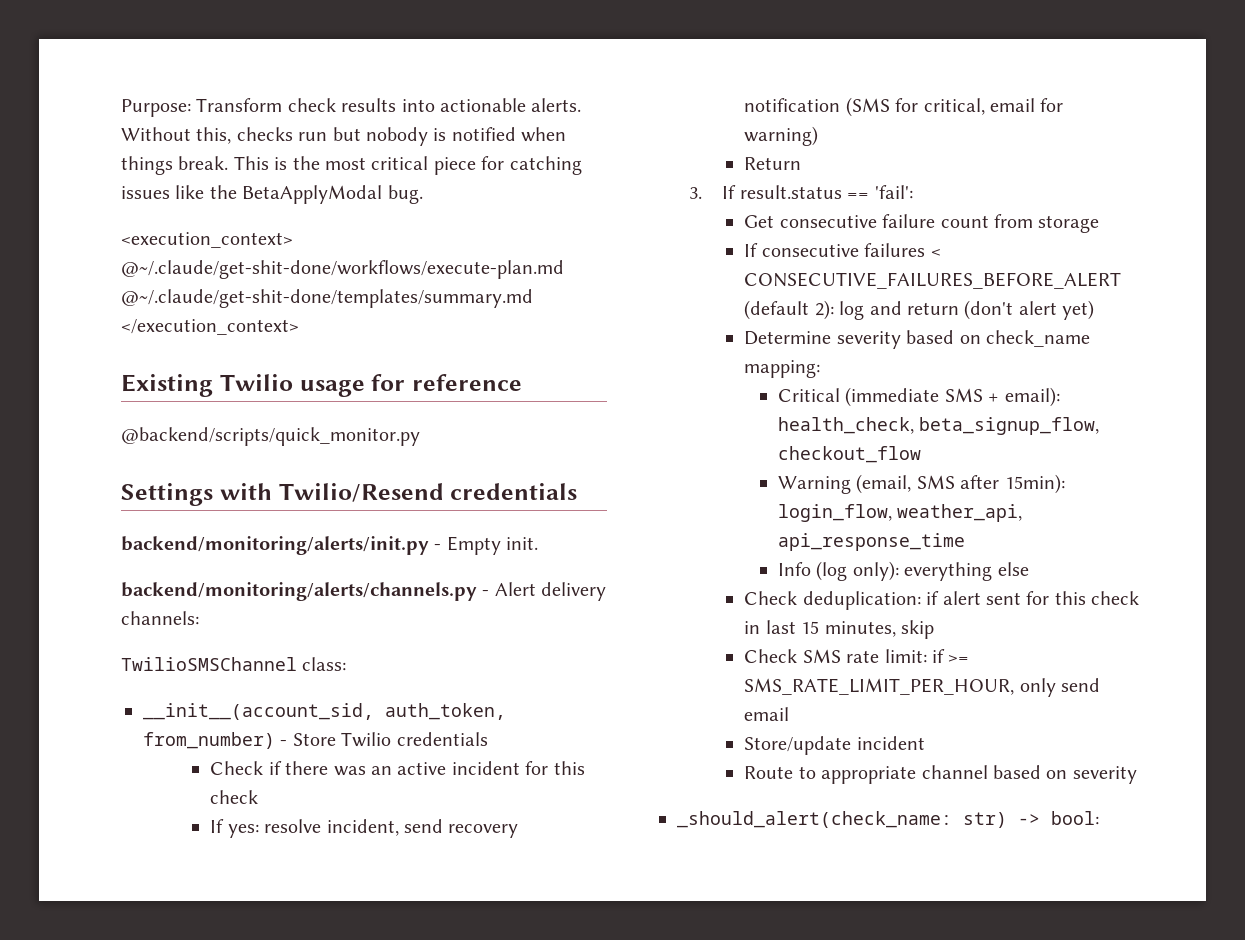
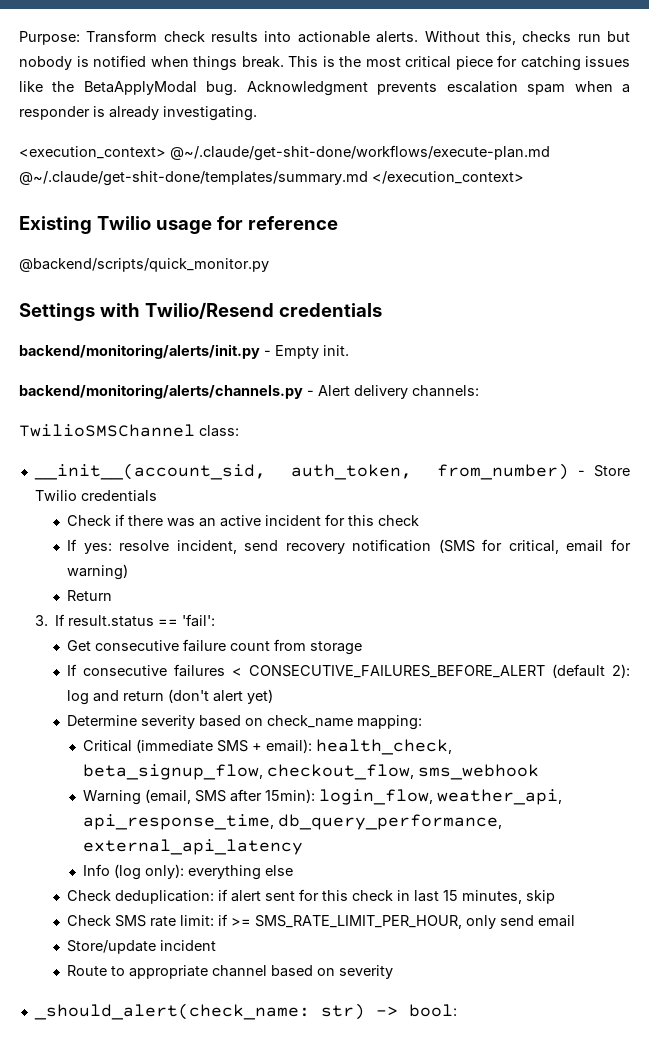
+ Acknowledgment prevents escalation spam when a responder is already investigating.
- Critical (immediate SMS + email): health_check, beta_signup_flow, checkout_flow
+ Critical (immediate SMS + email): health_check, beta_signup_flow, checkout_flow, sms_webhook
- Warning (email, SMS after 15min): login_flow, weather_api, api_response_time
+ Warning (email, SMS after 15min): login_flow, weather_api, api_response_time, db_query_performance, external_api_latency

